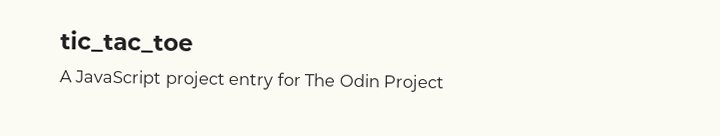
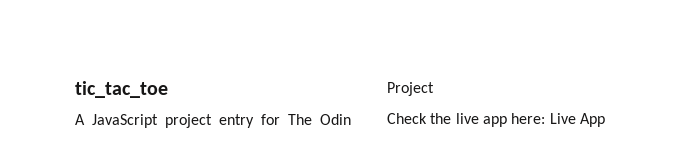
+ Check the live app here: Live App

